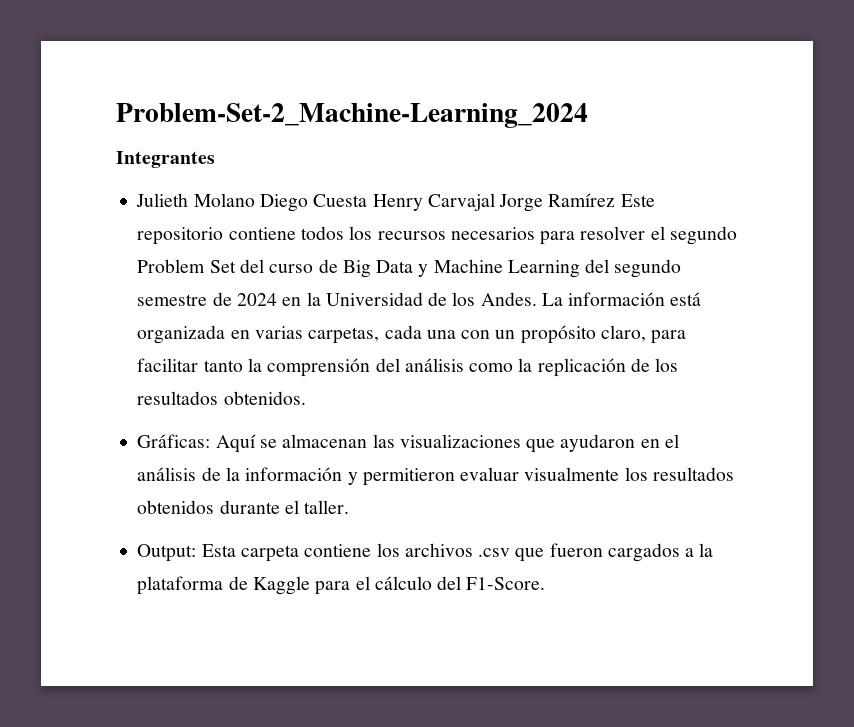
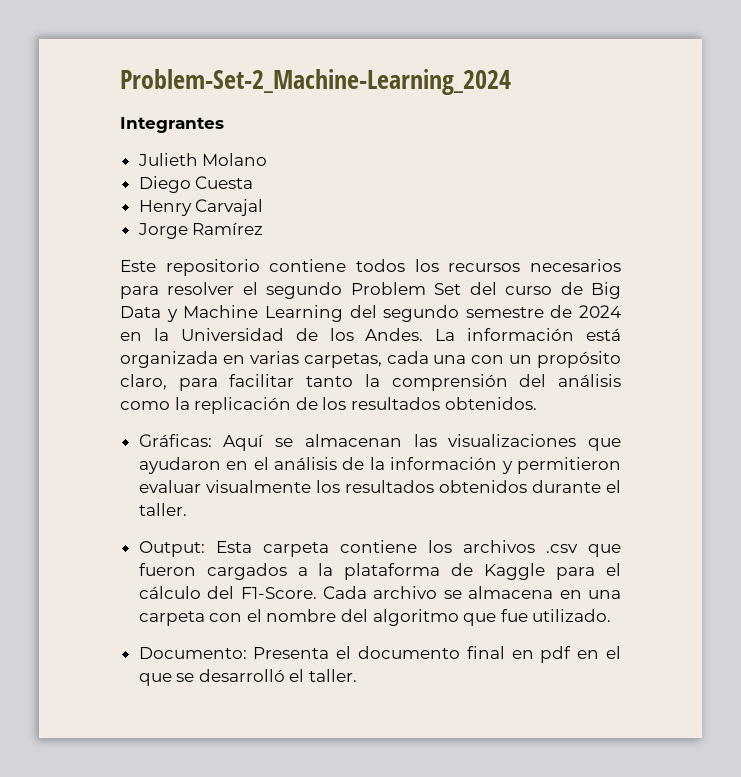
- Julieth Molano Diego Cuesta Henry Carvajal Jorge Ramírez Este repositorio contiene todos los recursos necesarios para resolver el segundo Problem Set del curso de Big Data y Machine Learning del segundo semestre de 2024 en la Universidad de los Andes.
+ Julieth Molano
+ Diego Cuesta
+ Henry Carvajal
+ Jorge Ramírez
+ Este repositorio contiene todos los recursos necesarios para resolver el segundo Problem Set del curso de Big Data y Machine Learning del segundo semestre de 2024 en la Universidad de los Andes.
+ Cada archivo se almacena en una carpeta con el nombre del algoritmo que fue utilizado.
+ Documento: Presenta el documento final en pdf en el que se desarrolló el taller.

